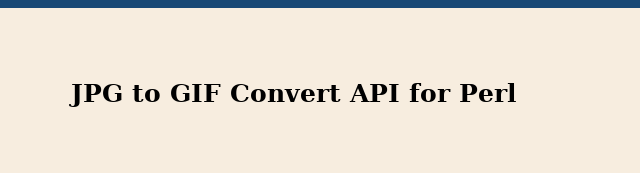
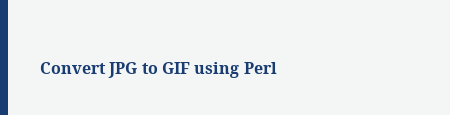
- JPG to GIF Convert API for Perl
+ Convert JPG to GIF using Perl

